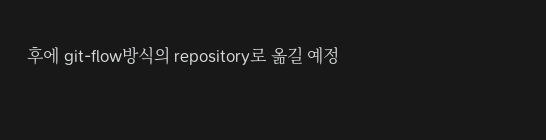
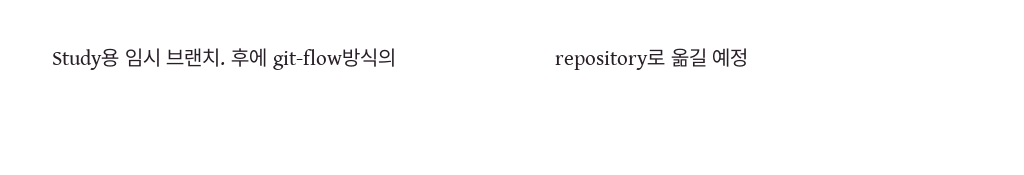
+ Study용 임시 브랜치.

